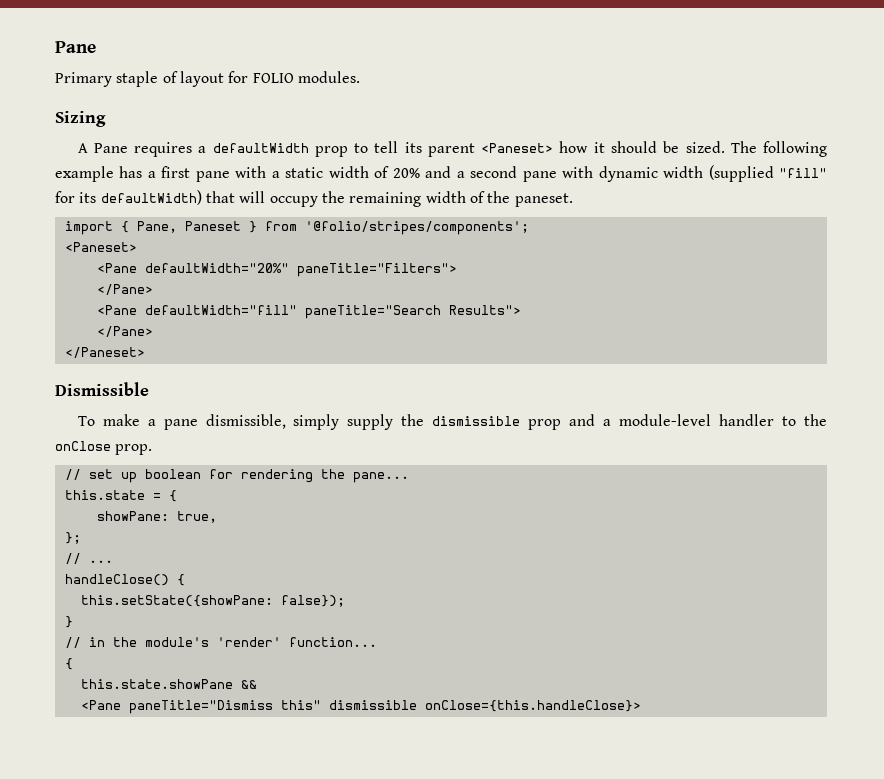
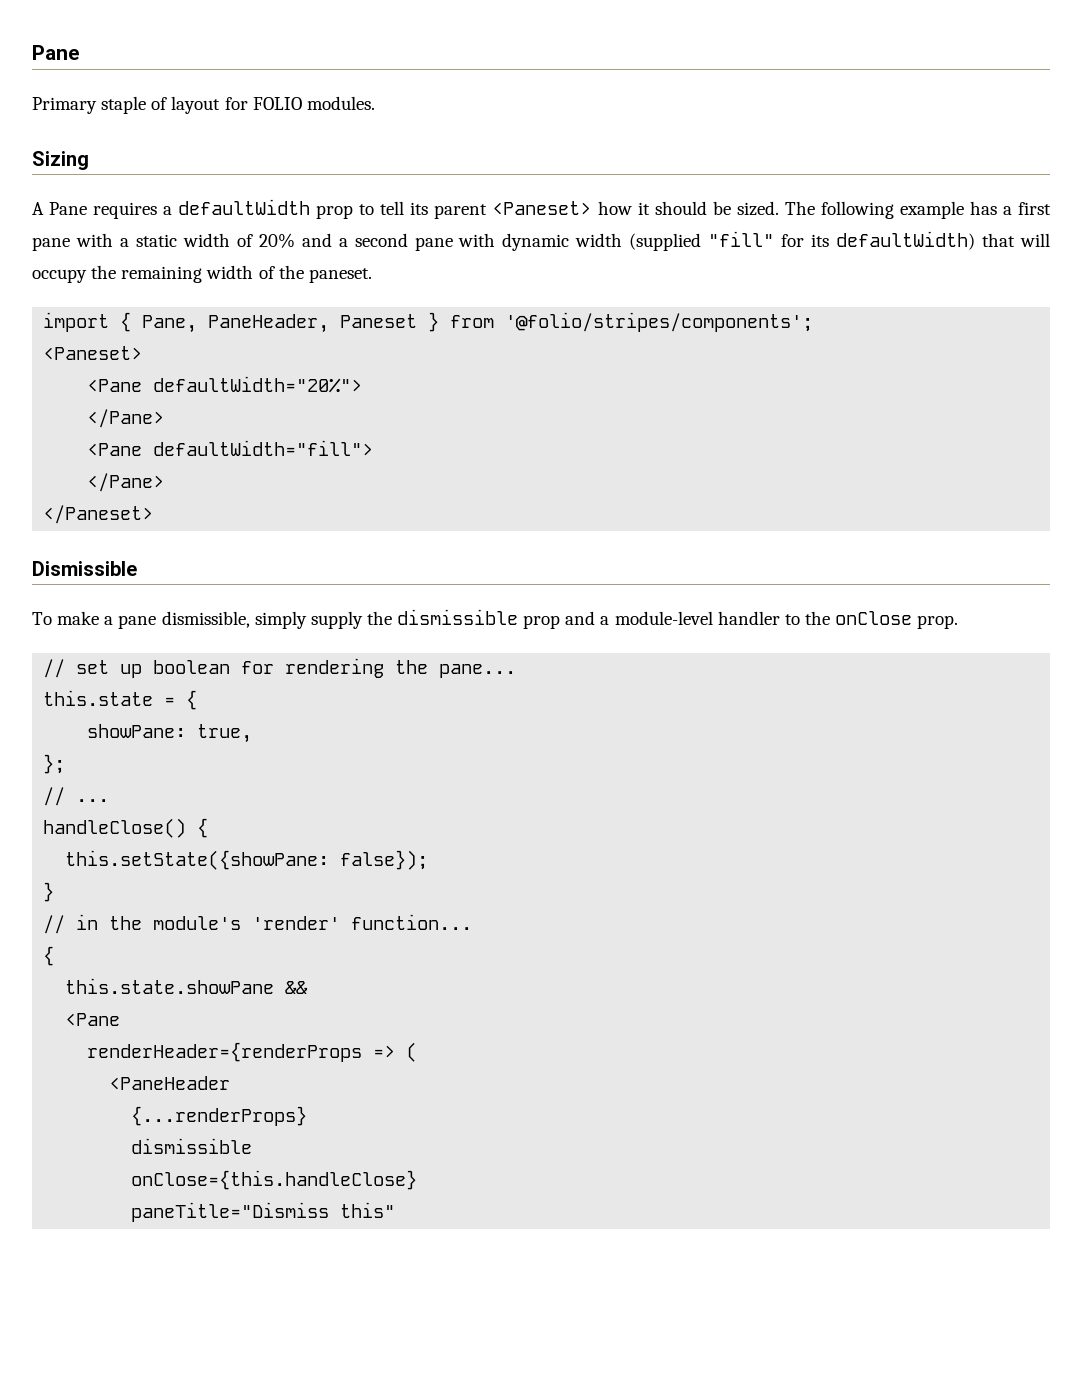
- import { Pane, Paneset } from '@folio/stripes/components';
+ import { Pane, PaneHeader, Paneset } from '@folio/stripes/components';
- <Pane defaultWidth="20%" paneTitle="Filters">
+ <Pane defaultWidth="20%">
- <Pane defaultWidth="fill" paneTitle="Search Results">
+ <Pane defaultWidth="fill">
  this.state.showPane &&
- <Pane paneTitle="Dismiss this" dismissible onClose={this.handleClose}>
+ <Pane
+ renderHeader={renderProps => (
+ <PaneHeader
+ {...renderProps}
+ dismissible
+ onClose={this.handleClose}
+ paneTitle="Dismiss this"

